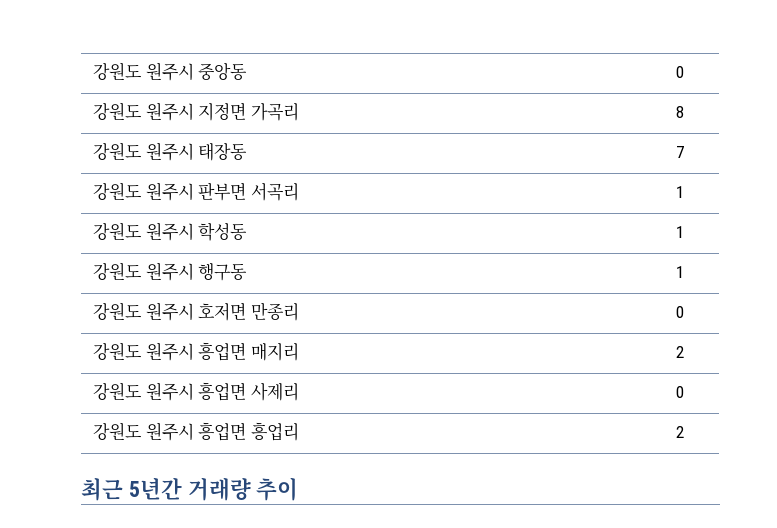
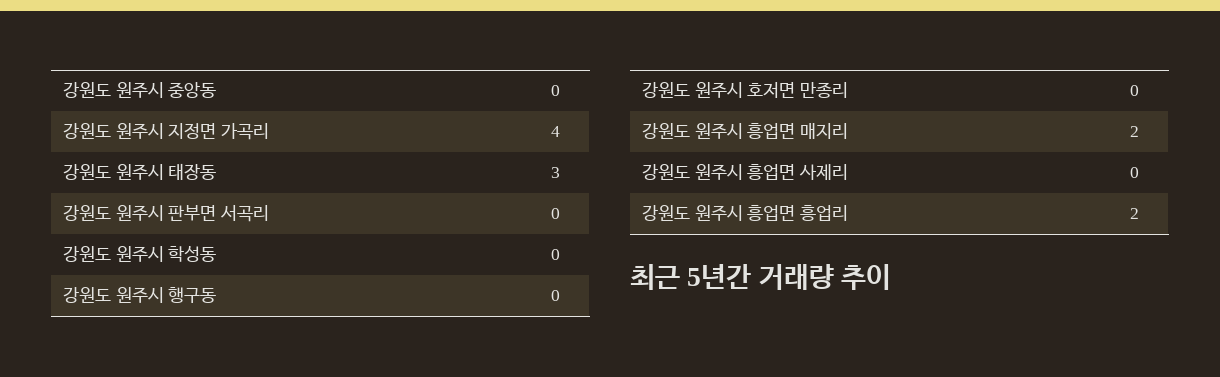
- 강원도 원주시 지정면 가곡리 | 8
+ 강원도 원주시 지정면 가곡리 | 4
- 강원도 원주시 태장동 | 7
+ 강원도 원주시 태장동 | 3
- 강원도 원주시 판부면 서곡리 | 1
+ 강원도 원주시 판부면 서곡리 | 0
- 강원도 원주시 학성동 | 1
+ 강원도 원주시 학성동 | 0
- 강원도 원주시 행구동 | 1
+ 강원도 원주시 행구동 | 0

